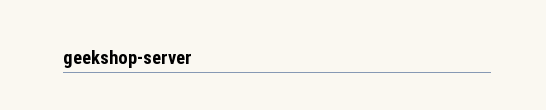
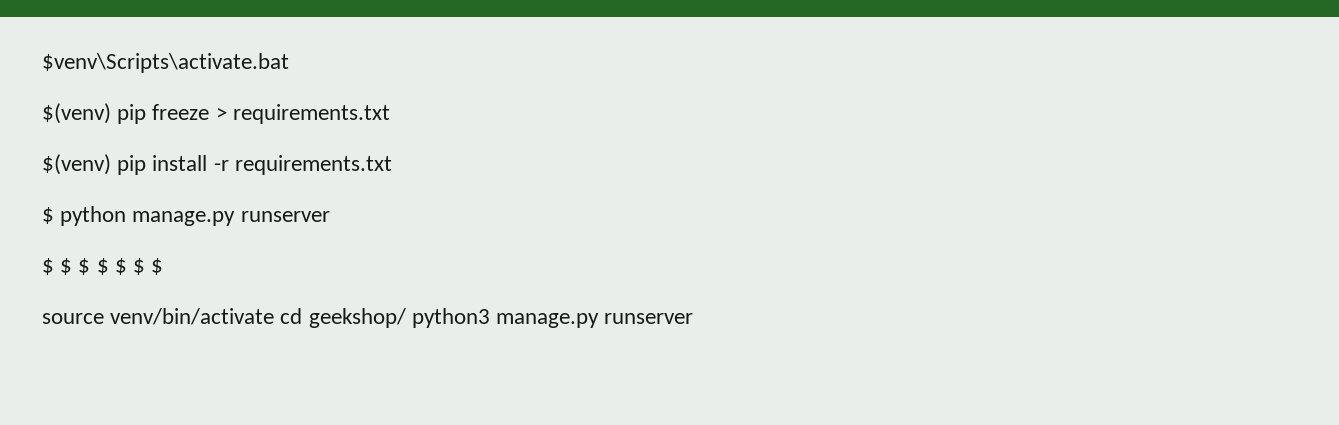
- geekshop-server
+ $venv\Scripts\activate.bat
+ $(venv) pip freeze > requirements.txt
+ $(venv) pip install -r requirements.txt
+ $ python manage.py runserver
+ $ $ $ $ $ $ $
+ source venv/bin/activate cd geekshop/ python3 manage.py runserver

